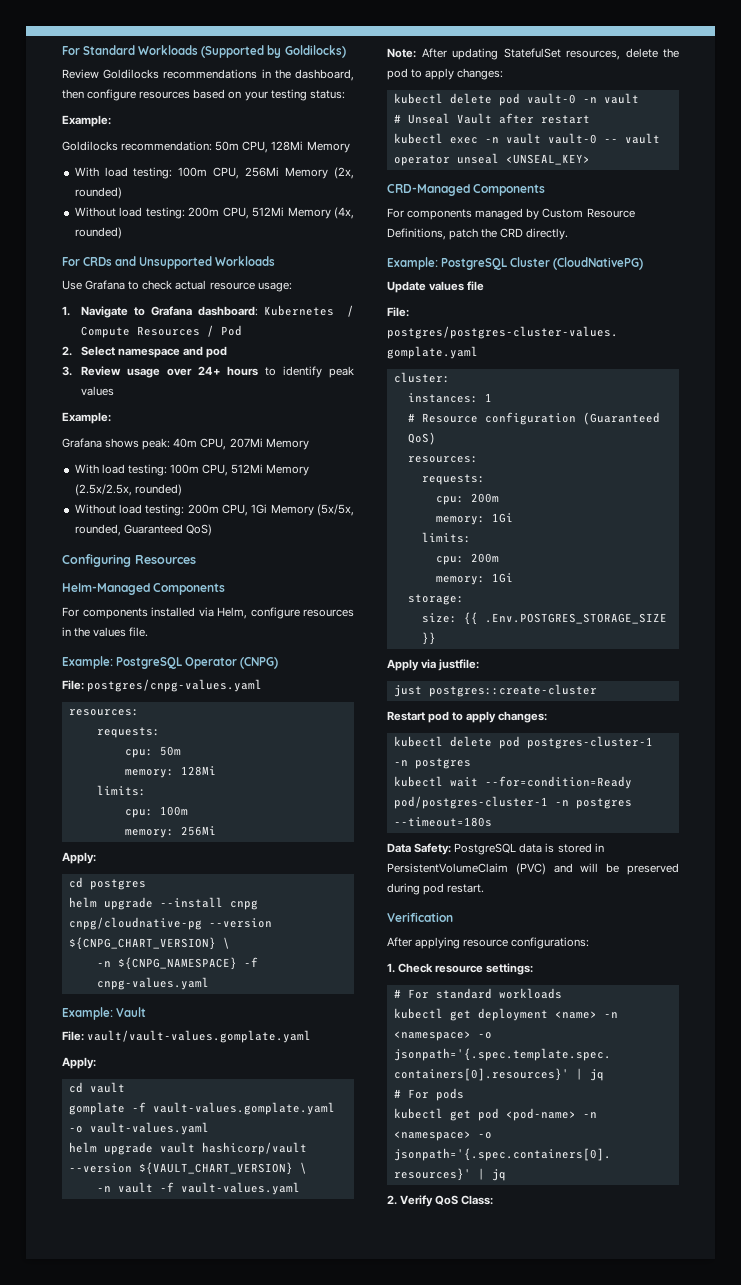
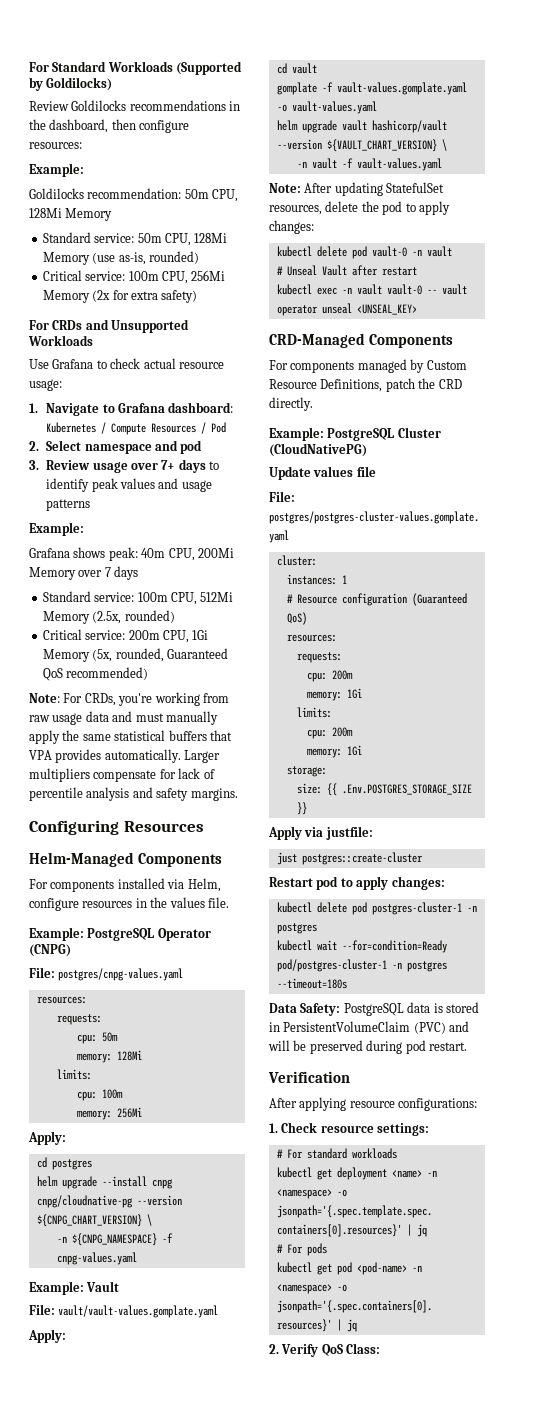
- Review Goldilocks recommendations in the dashboard, then configure resources based on your testing status:
+ Review Goldilocks recommendations in the dashboard, then configure resources:
- With load testing: 100m CPU, 256Mi Memory (2x, rounded)
- Without load testing: 200m CPU, 512Mi Memory (4x, rounded)
+ Standard service: 50m CPU, 128Mi Memory (use as-is, rounded)
+ Critical service: 100m CPU, 256Mi Memory (2x for extra safety)
- 3. Review usage over 24+ hours to identify peak values
+ 3. Review usage over 7+ days to identify peak values and usage patterns
- Grafana shows peak: 40m CPU, 207Mi Memory
- With load testing: 100m CPU, 512Mi Memory (2.5x/2.5x, rounded)
- Without load testing: 200m CPU, 1Gi Memory (5x/5x, rounded, Guaranteed QoS)
+ Grafana shows peak: 40m CPU, 200Mi Memory over 7 days
+ Standard service: 100m CPU, 512Mi Memory (2.5x, rounded)
+ Critical service: 200m CPU, 1Gi Memory (5x, rounded, Guaranteed QoS recommended)
+ Note: For CRDs, you're working from raw usage data and must manually apply the same statistical buffers that VPA provides automatically. Larger multipliers compensate for lack of percentile analysis and safety margins.

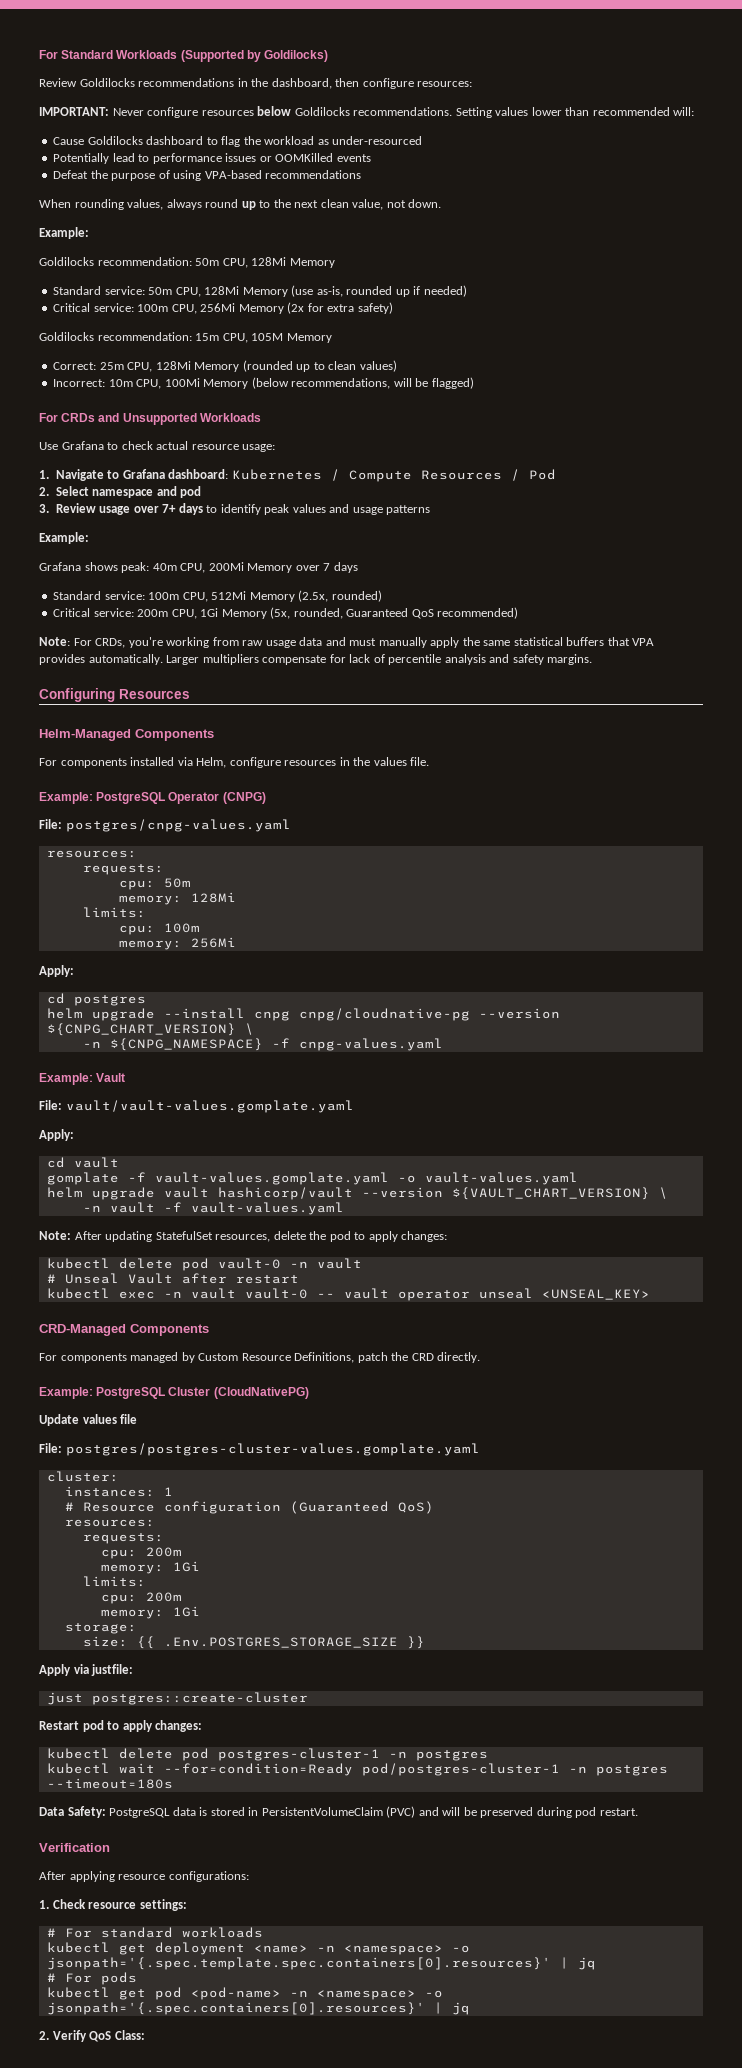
+ IMPORTANT: Never configure resources below Goldilocks recommendations. Setting values lower than recommended will:
+ Cause Goldilocks dashboard to flag the workload as under-resourced
+ Potentially lead to performance issues or OOMKilled events
+ Defeat the purpose of using VPA-based recommendations
+ When rounding values, always round up to the next clean value, not down.
- Standard service: 50m CPU, 128Mi Memory (use as-is, rounded)
+ Standard service: 50m CPU, 128Mi Memory (use as-is, rounded up if needed)
+ Goldilocks recommendation: 15m CPU, 105M Memory
+ Correct: 25m CPU, 128Mi Memory (rounded up to clean values)
+ Incorrect: 10m CPU, 100Mi Memory (below recommendations, will be flagged)

